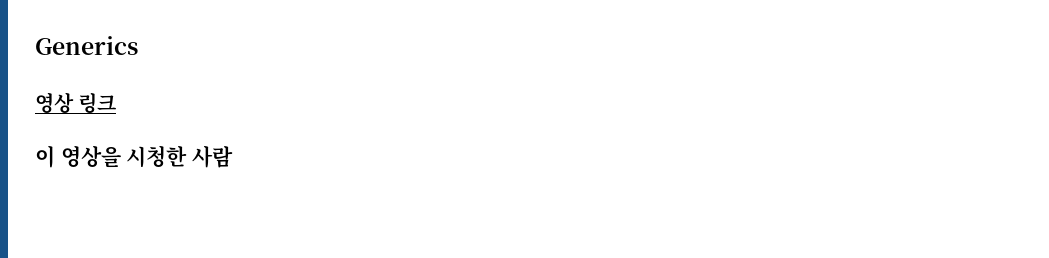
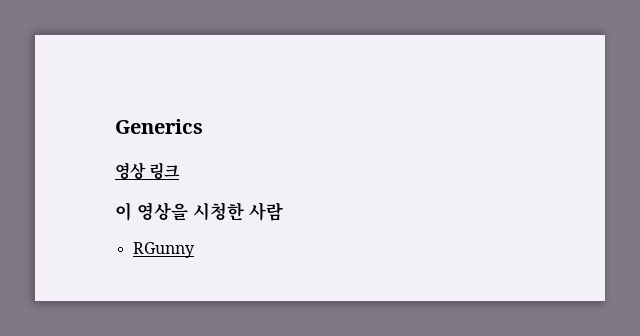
+ RGunny

